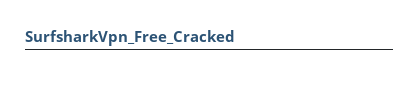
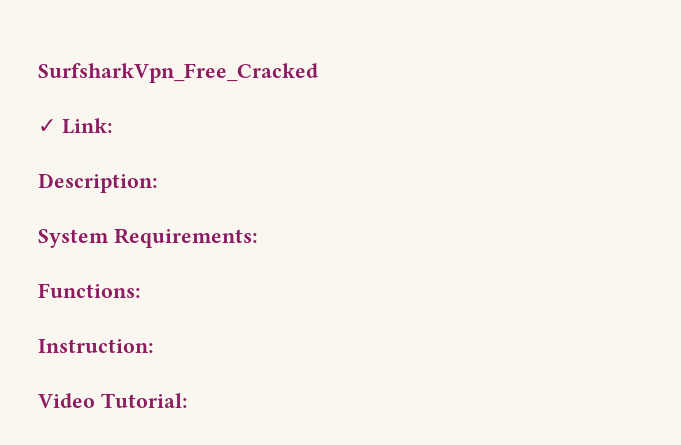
+ ✓ Link:
+ Description:
+ System Requirements:
+ Functions:
+ Instruction:
+ Video Tutorial:

